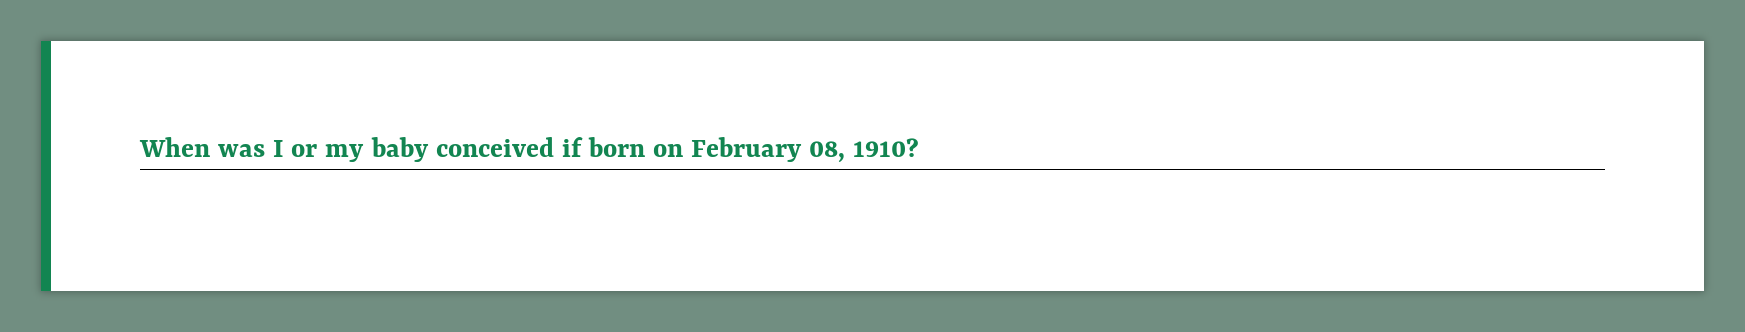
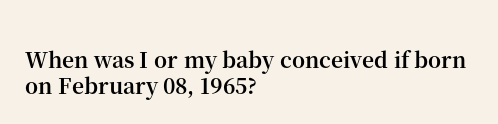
- When was I or my baby conceived if born on February 08, 1910?
+ When was I or my baby conceived if born on February 08, 1965?

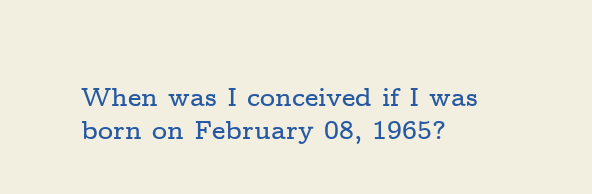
- When was I or my baby conceived if born on February 08, 1965?
+ When was I conceived if I was born on February 08, 1965?

